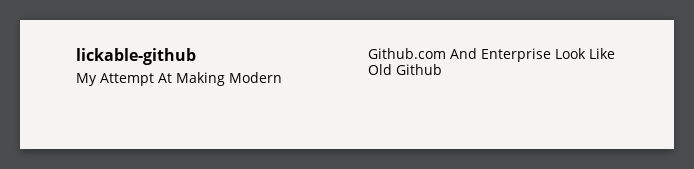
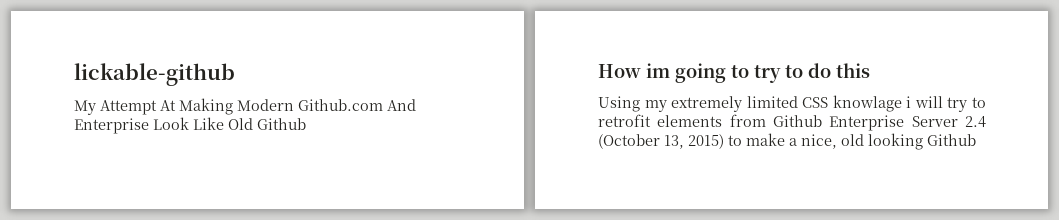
+ How im going to try to do this
+ Using my extremely limited CSS knowlage i will try to retrofit elements from Github Enterprise Server 2.4 (October 13, 2015) to make a nice, old looking Github

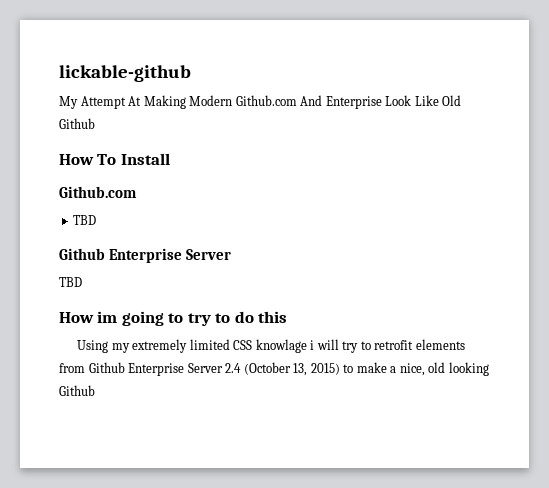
+ How To Install
+ Github.com
+ TBD
+ Github Enterprise Server
+ TBD

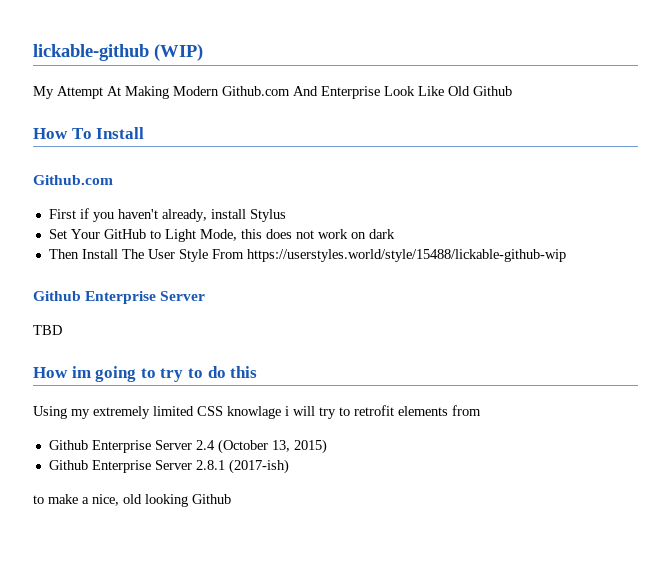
- lickable-github
+ lickable-github (WIP)
  How To Install
  Github.com
- TBD
+ First if you haven't already, install Stylus
+ Set Your GitHub to Light Mode, this does not work on dark
+ Then Install The User Style From https://userstyles.world/style/15488/lickable-github-wip
- Using my extremely limited CSS knowlage i will try to retrofit elements from Github Enterprise Server 2.4 (October 13, 2015) to make a nice, old looking Github
+ Using my extremely limited CSS knowlage i will try to retrofit elements from
+ Github Enterprise Server 2.4 (October 13, 2015)
+ Github Enterprise Server 2.8.1 (2017-ish)
+ to make a nice, old looking Github

